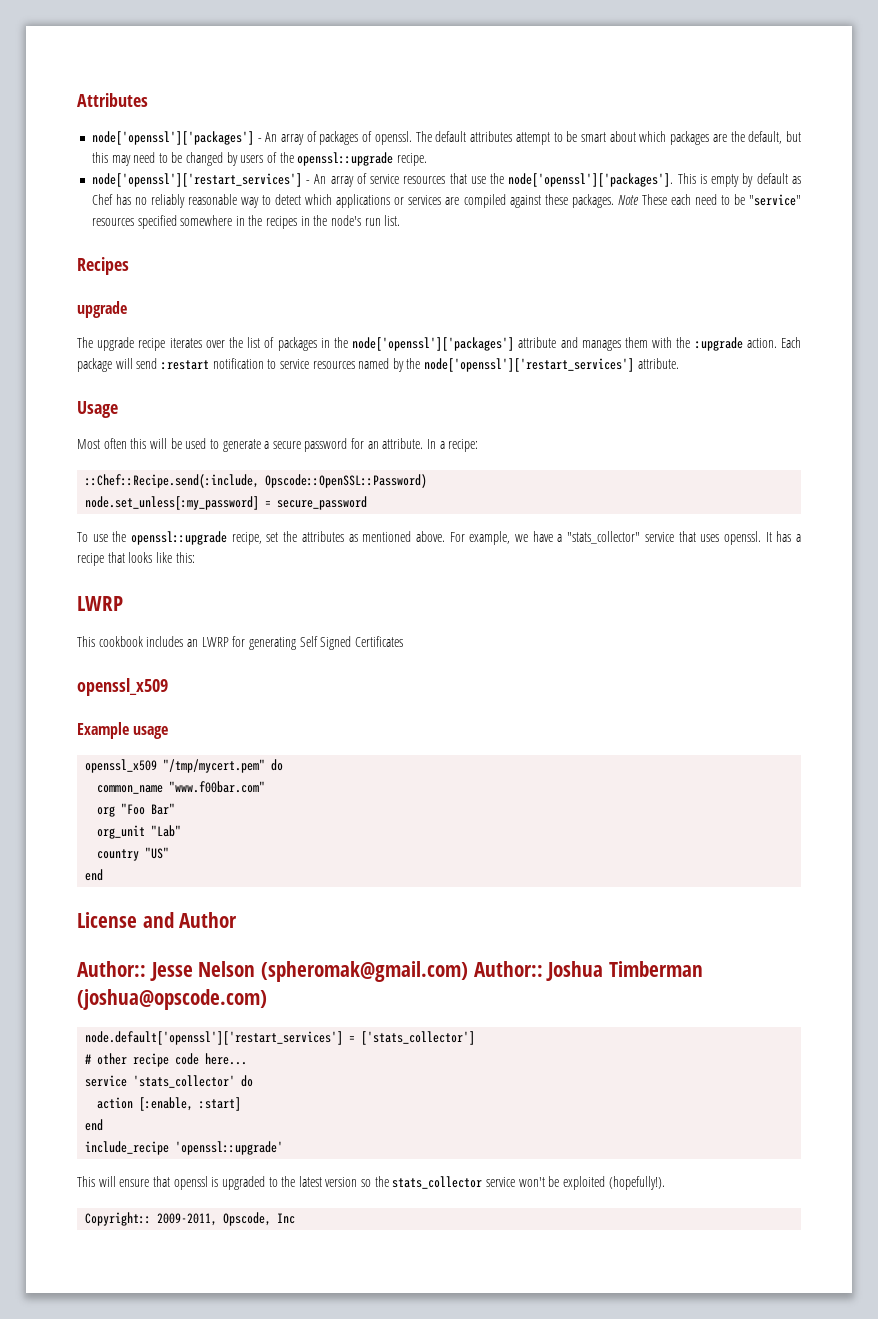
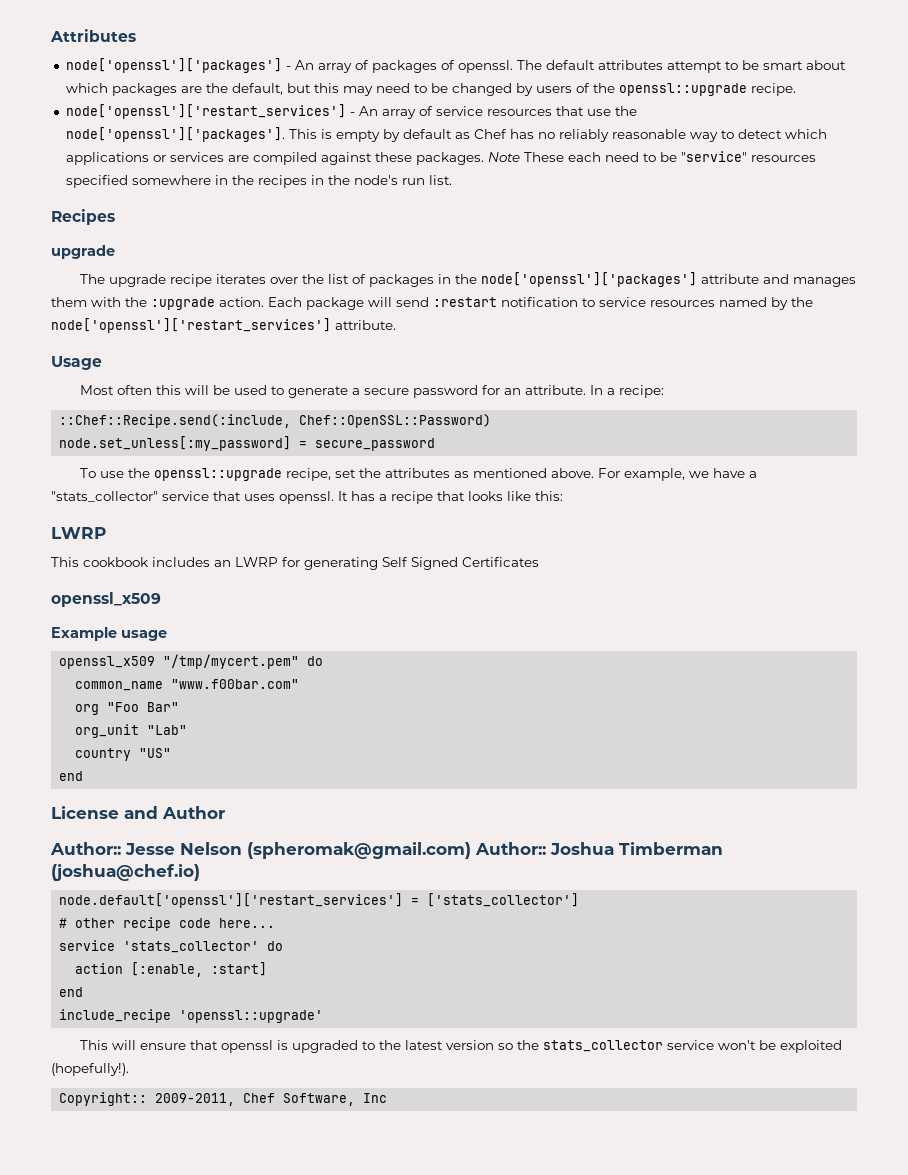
- ::Chef::Recipe.send(:include, Opscode::OpenSSL::Password)
+ ::Chef::Recipe.send(:include, Chef::OpenSSL::Password)
- Author:: Jesse Nelson (spheromak@gmail.com) Author:: Joshua Timberman (joshua@opscode.com)
+ Author:: Jesse Nelson (spheromak@gmail.com) Author:: Joshua Timberman (joshua@chef.io)
- Copyright:: 2009-2011, Opscode, Inc
+ Copyright:: 2009-2011, Chef Software, Inc

